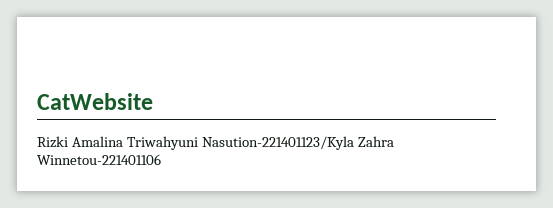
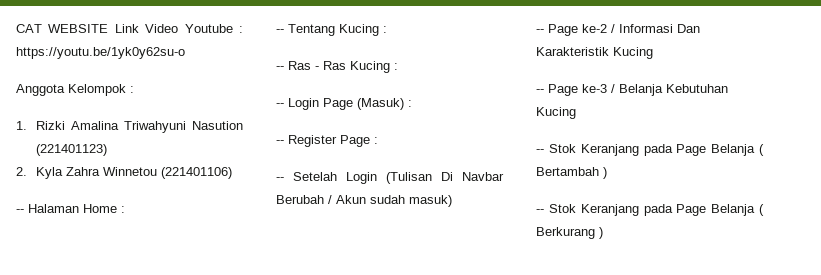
- CatWebsite
- Rizki Amalina Triwahyuni Nasution-221401123/Kyla Zahra Winnetou-221401106
+ CAT WEBSITE Link Video Youtube : https://youtu.be/1yk0y62su-o
+ Anggota Kelompok :
+ 1. Rizki Amalina Triwahyuni Nasution (221401123)
+ 2. Kyla Zahra Winnetou (221401106)
+ -- Halaman Home :
+ -- Tentang Kucing :
+ -- Ras - Ras Kucing :
+ -- Login Page (Masuk) :
+ -- Register Page :
+ -- Setelah Login (Tulisan Di Navbar Berubah / Akun sudah masuk)
+ -- Page ke-2 / Informasi Dan Karakteristik Kucing
+ -- Page ke-3 / Belanja Kebutuhan Kucing
+ -- Stok Keranjang pada Page Belanja ( Bertambah )
+ -- Stok Keranjang pada Page Belanja ( Berkurang )

